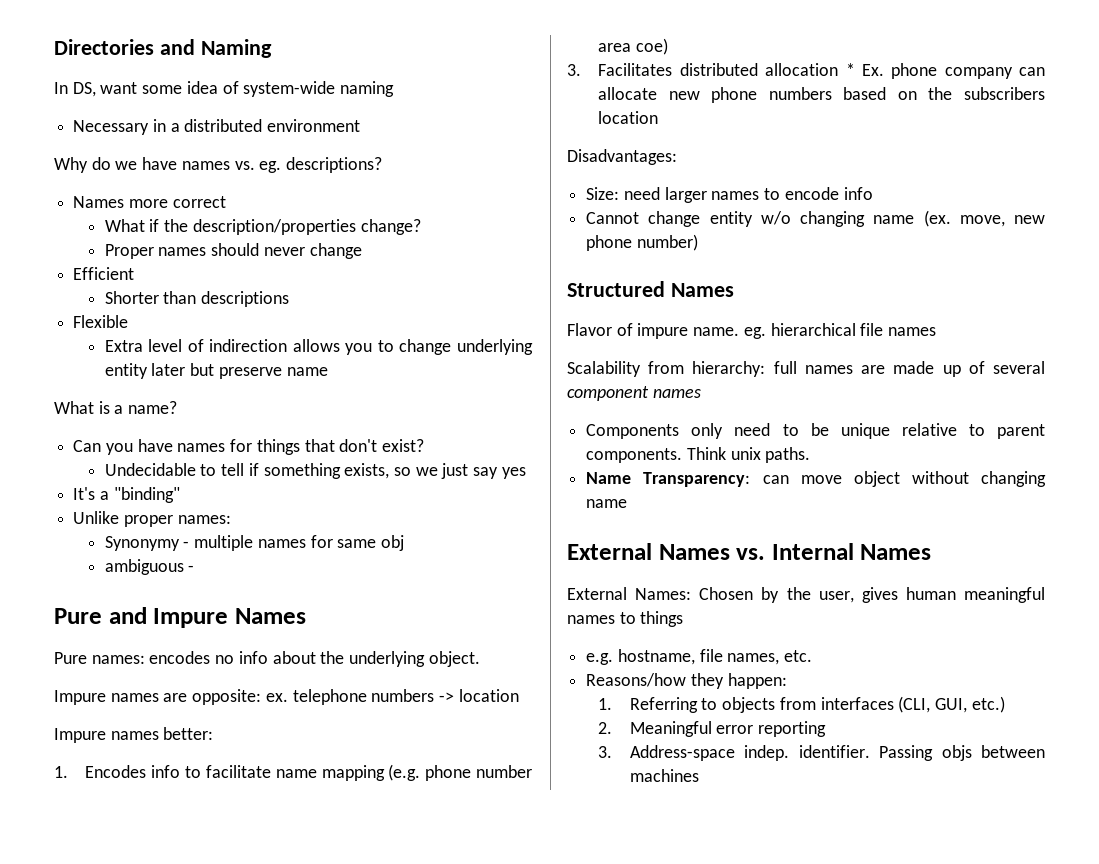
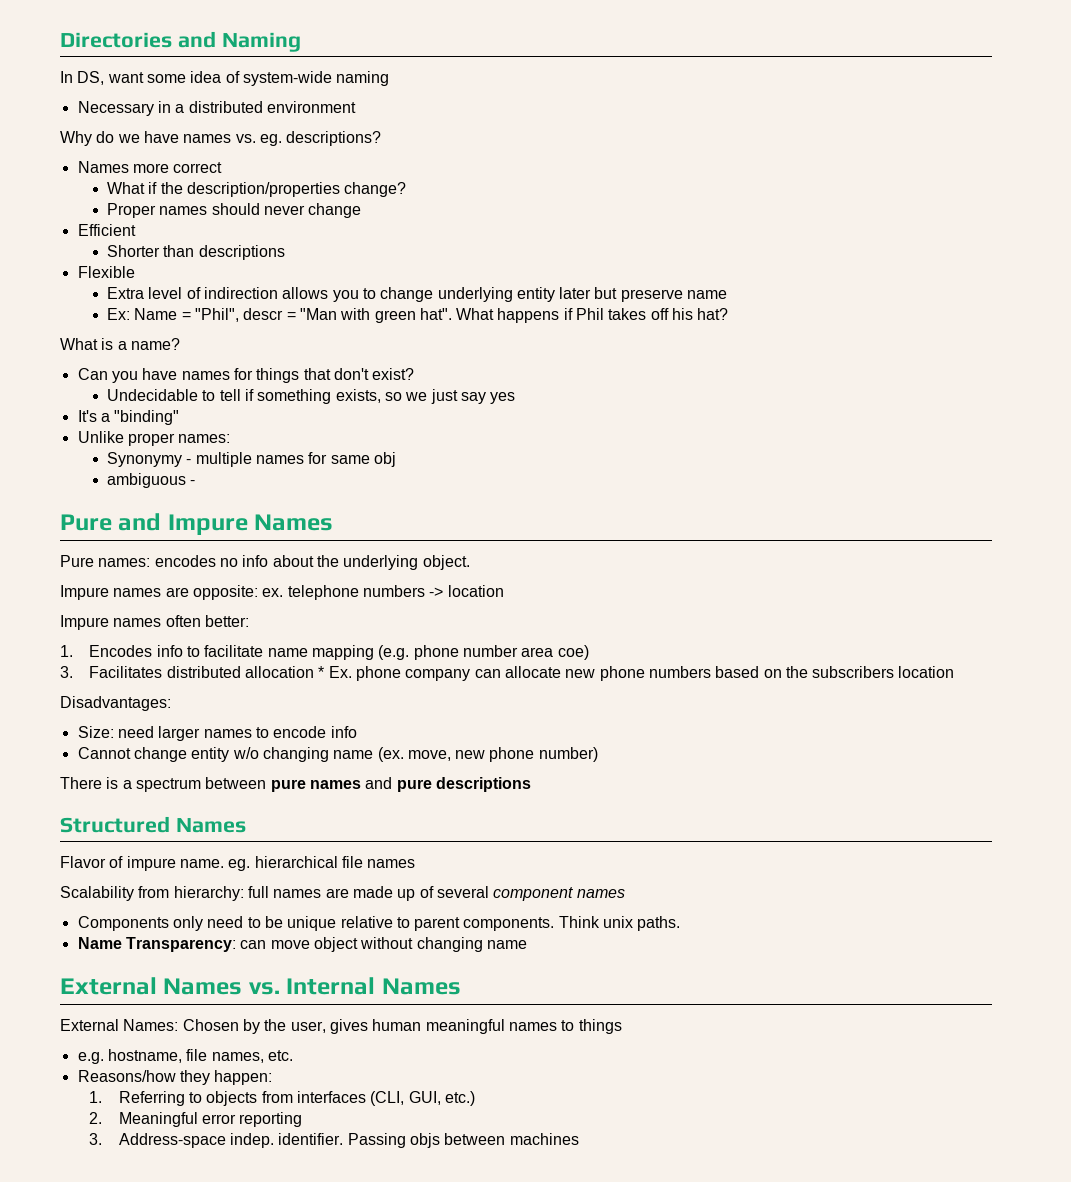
+ Ex: Name = "Phil", descr = "Man with green hat". What happens if Phil takes off his hat?
- Impure names better:
+ Impure names often better:
+ There is a spectrum between pure names and pure descriptions

